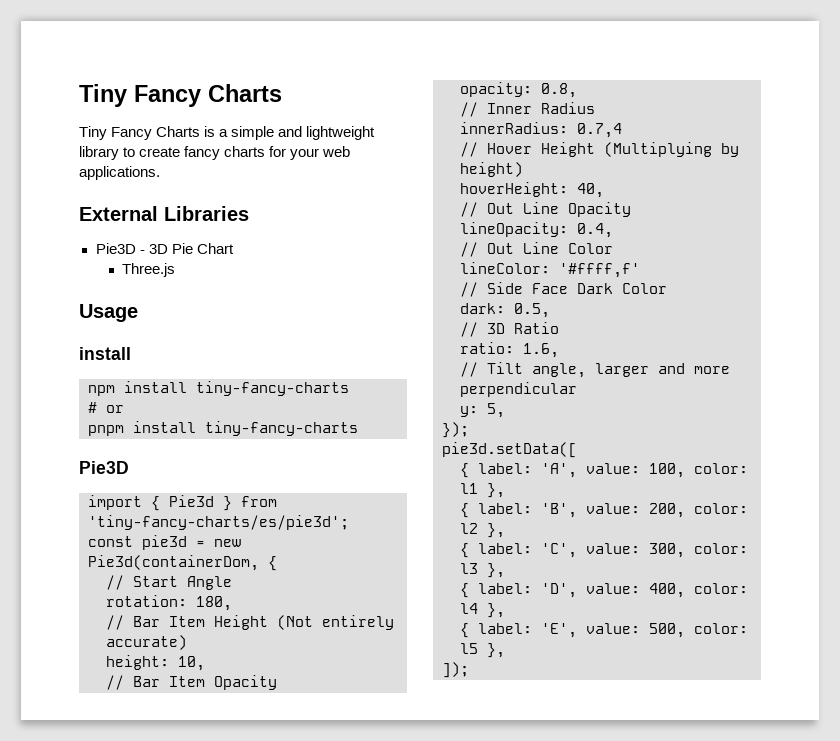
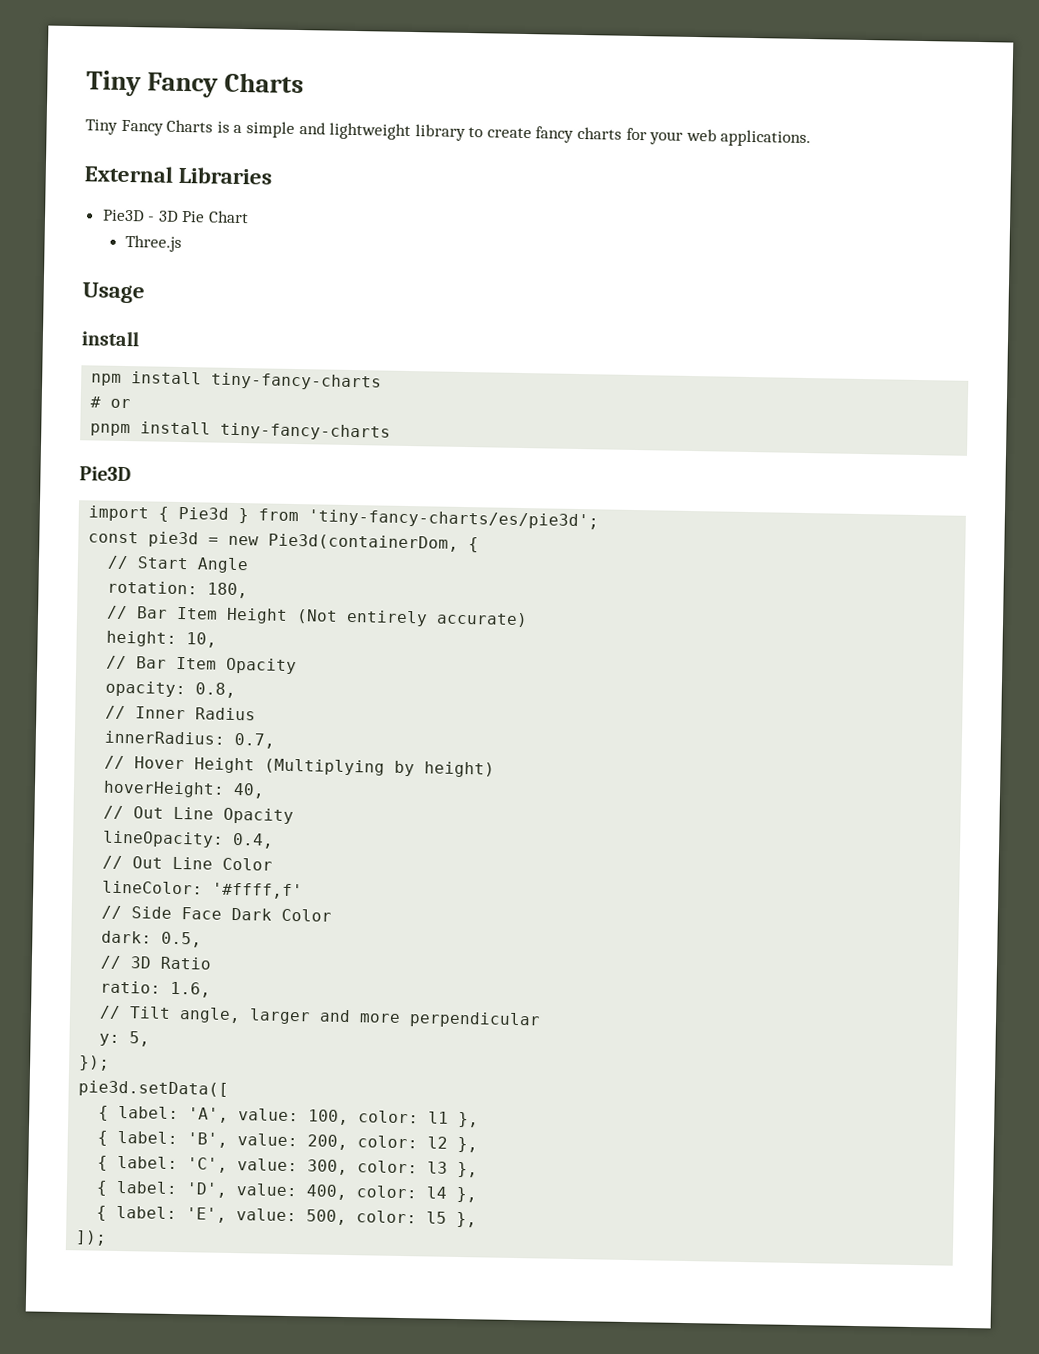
- innerRadius: 0.7,4
+ innerRadius: 0.7,

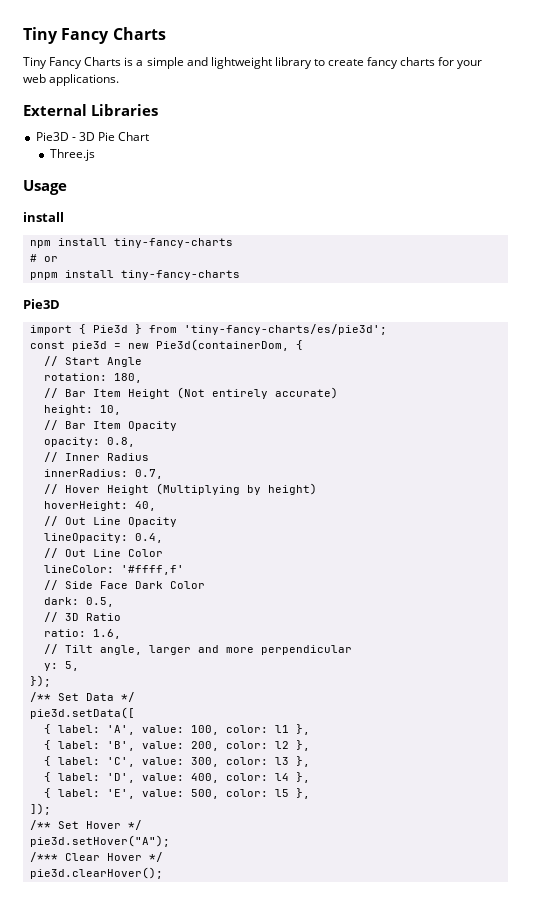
+ /** Set Data */
+ /** Set Hover */
+ pie3d.setHover("A");
+ /*** Clear Hover */
+ pie3d.clearHover();

